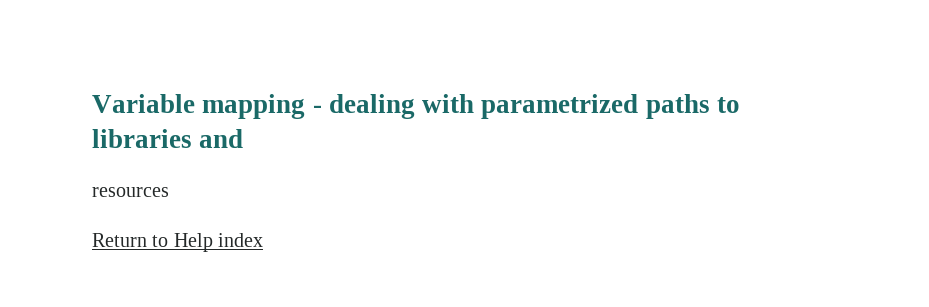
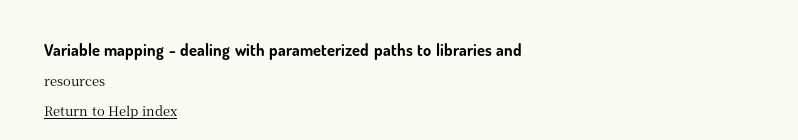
- Variable mapping - dealing with parametrized paths to libraries and
+ Variable mapping - dealing with parameterized paths to libraries and

